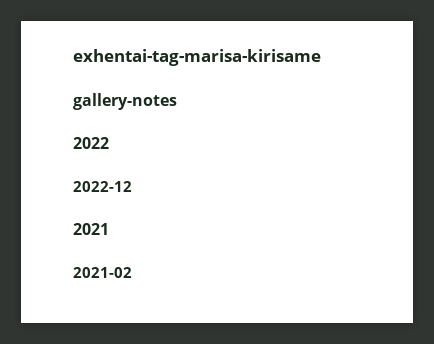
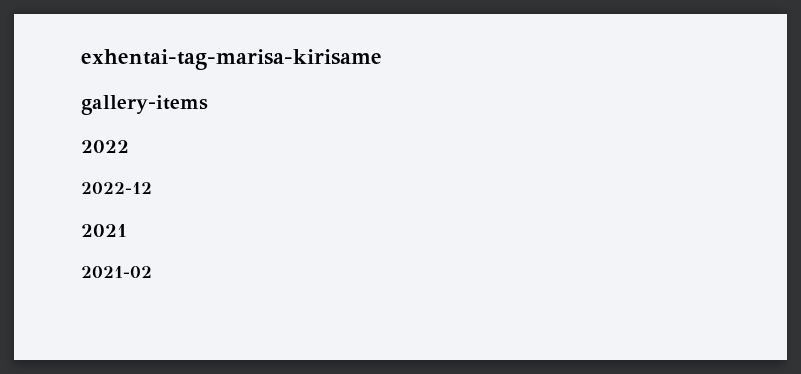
- gallery-notes
+ gallery-items

